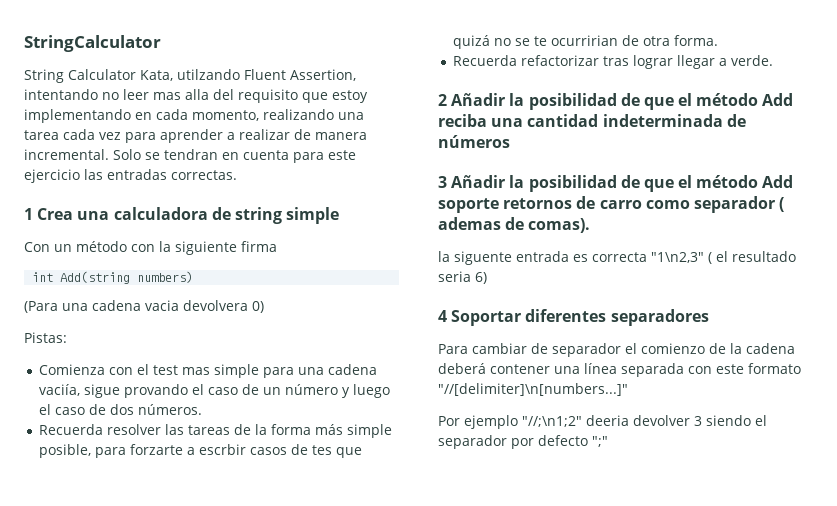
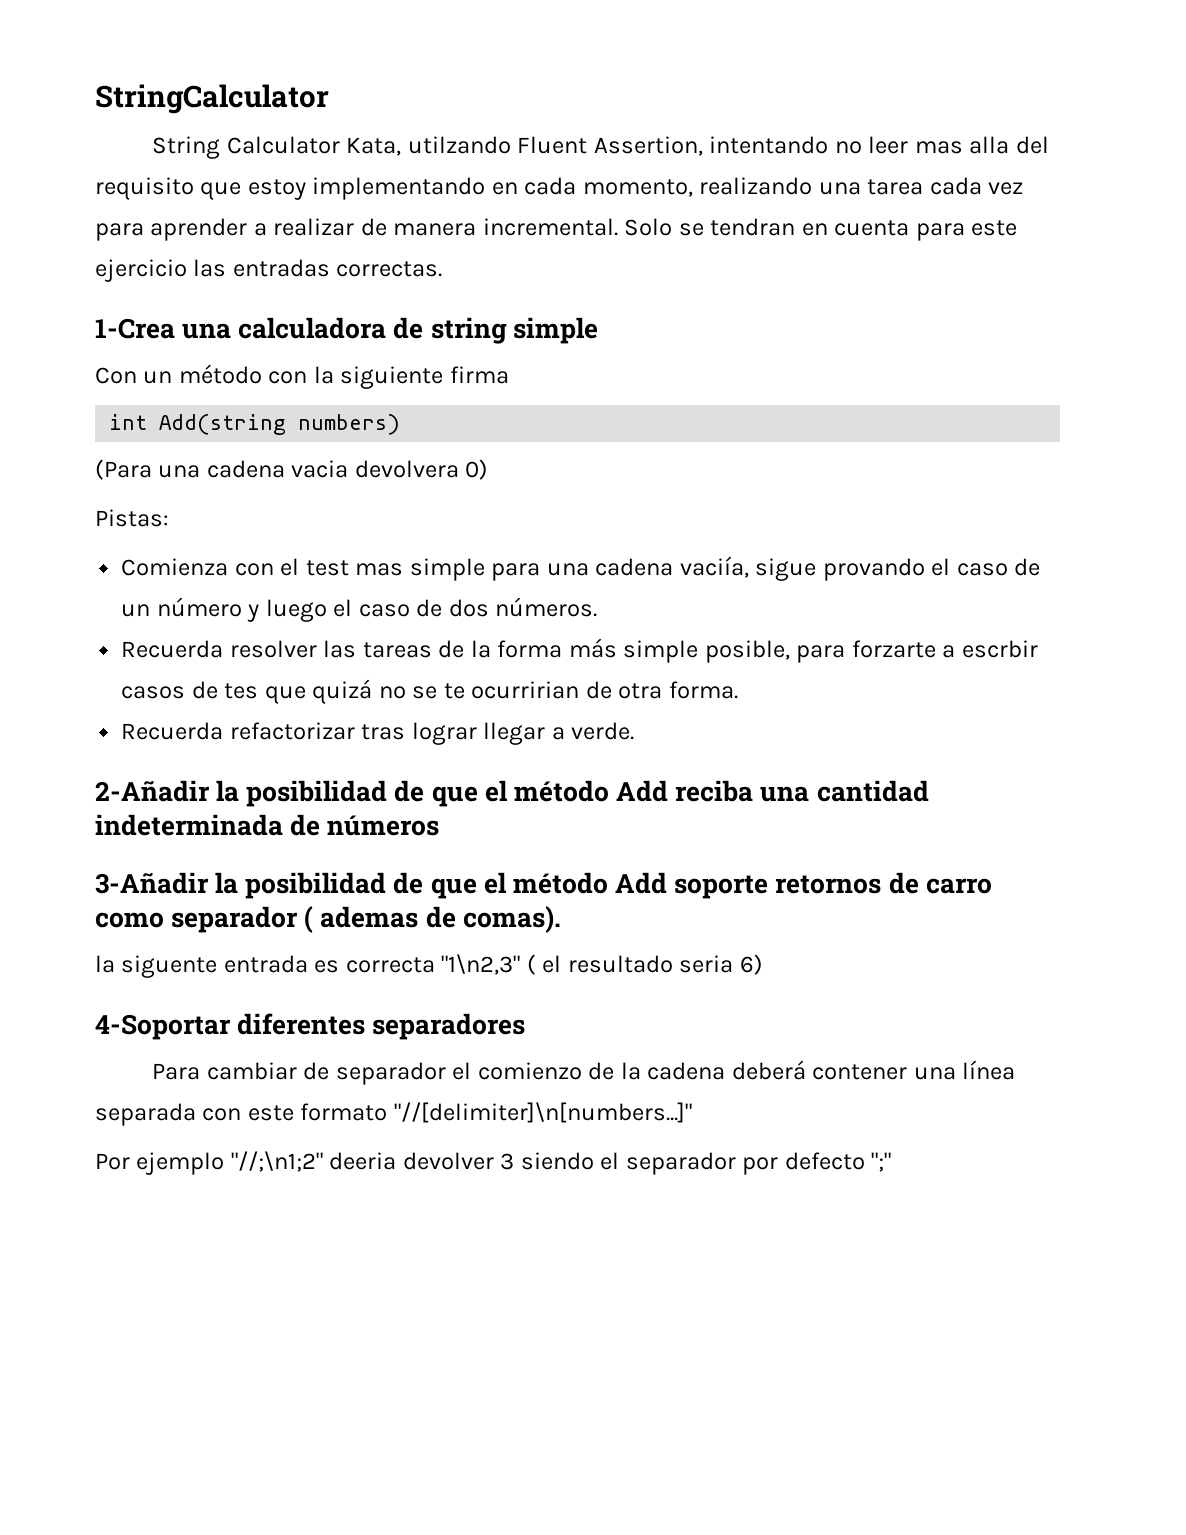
- 1 Crea una calculadora de string simple
+ 1-Crea una calculadora de string simple
- 2 Añadir la posibilidad de que el método Add reciba una cantidad indeterminada de números
+ 2-Añadir la posibilidad de que el método Add reciba una cantidad indeterminada de números
- 3 Añadir la posibilidad de que el método Add soporte retornos de carro como separador ( ademas de comas).
+ 3-Añadir la posibilidad de que el método Add soporte retornos de carro como separador ( ademas de comas).
- 4 Soportar diferentes separadores
+ 4-Soportar diferentes separadores

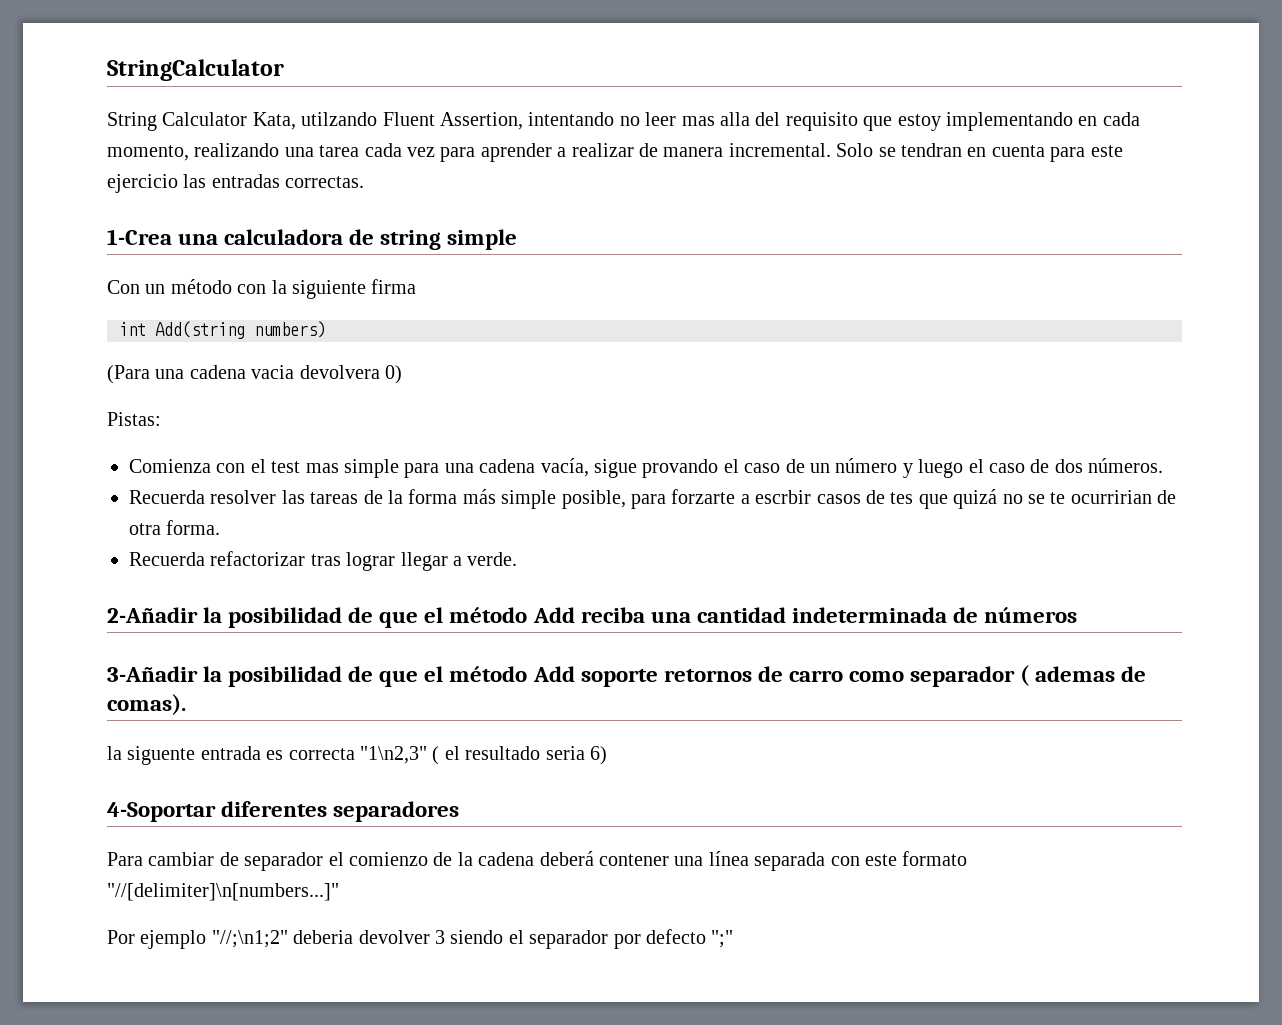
- Comienza con el test mas simple para una cadena vaciía, sigue provando el caso de un número y luego el caso de dos números.
+ Comienza con el test mas simple para una cadena vacía, sigue provando el caso de un número y luego el caso de dos números.
- Por ejemplo "//;\n1;2" deeria devolver 3 siendo el separador por defecto ";"
+ Por ejemplo "//;\n1;2" deberia devolver 3 siendo el separador por defecto ";"

